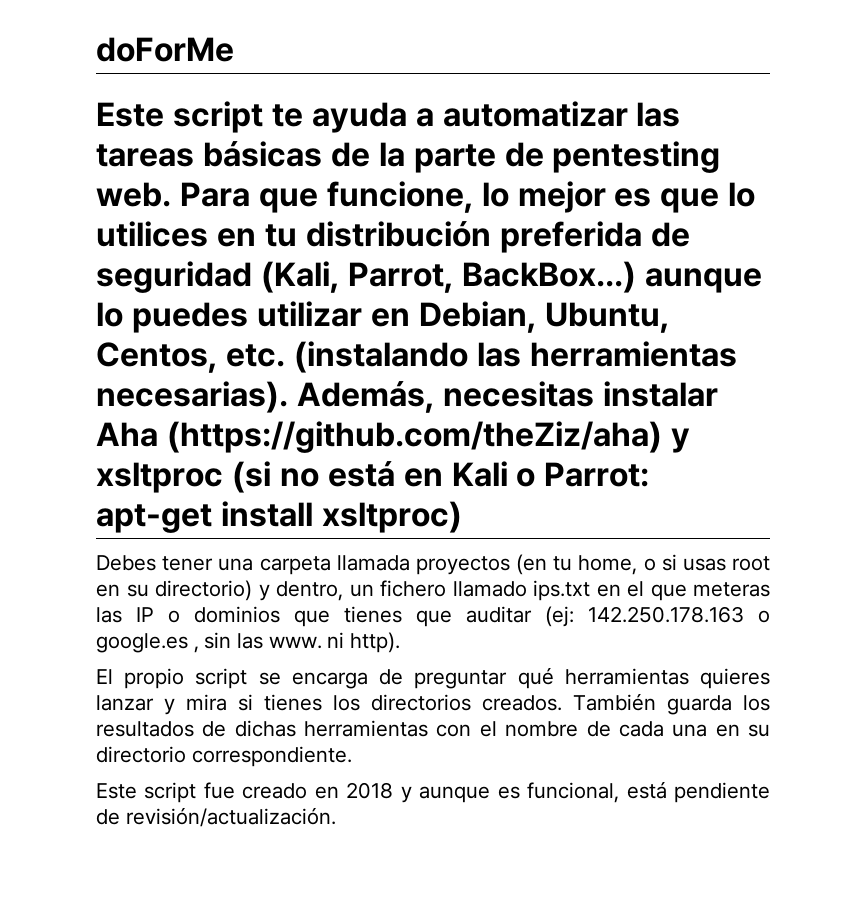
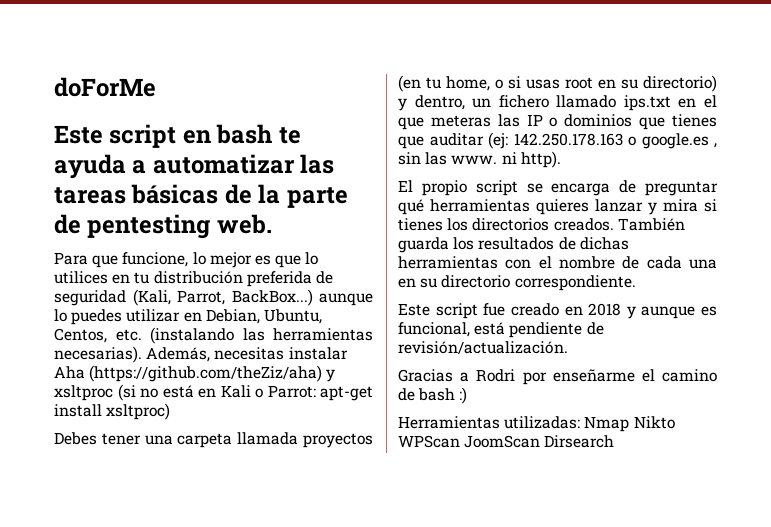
- Este script te ayuda a automatizar las tareas básicas de la parte de pentesting web. Para que funcione, lo mejor es que lo utilices en tu distribución preferida de seguridad (Kali, Parrot, BackBox...) aunque lo puedes utilizar en Debian, Ubuntu, Centos, etc. (instalando las herramientas necesarias).
+ Este script en bash te ayuda a automatizar las tareas básicas de la parte de pentesting web.
+ Para que funcione, lo mejor es que lo utilices en tu distribución preferida de seguridad (Kali, Parrot, BackBox...) aunque lo puedes utilizar en Debian, Ubuntu, Centos, etc. (instalando las herramientas necesarias).
+ Gracias a Rodri por enseñarme el camino de bash :)
+ Herramientas utilizadas: Nmap Nikto WPScan JoomScan Dirsearch

